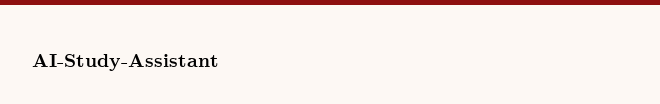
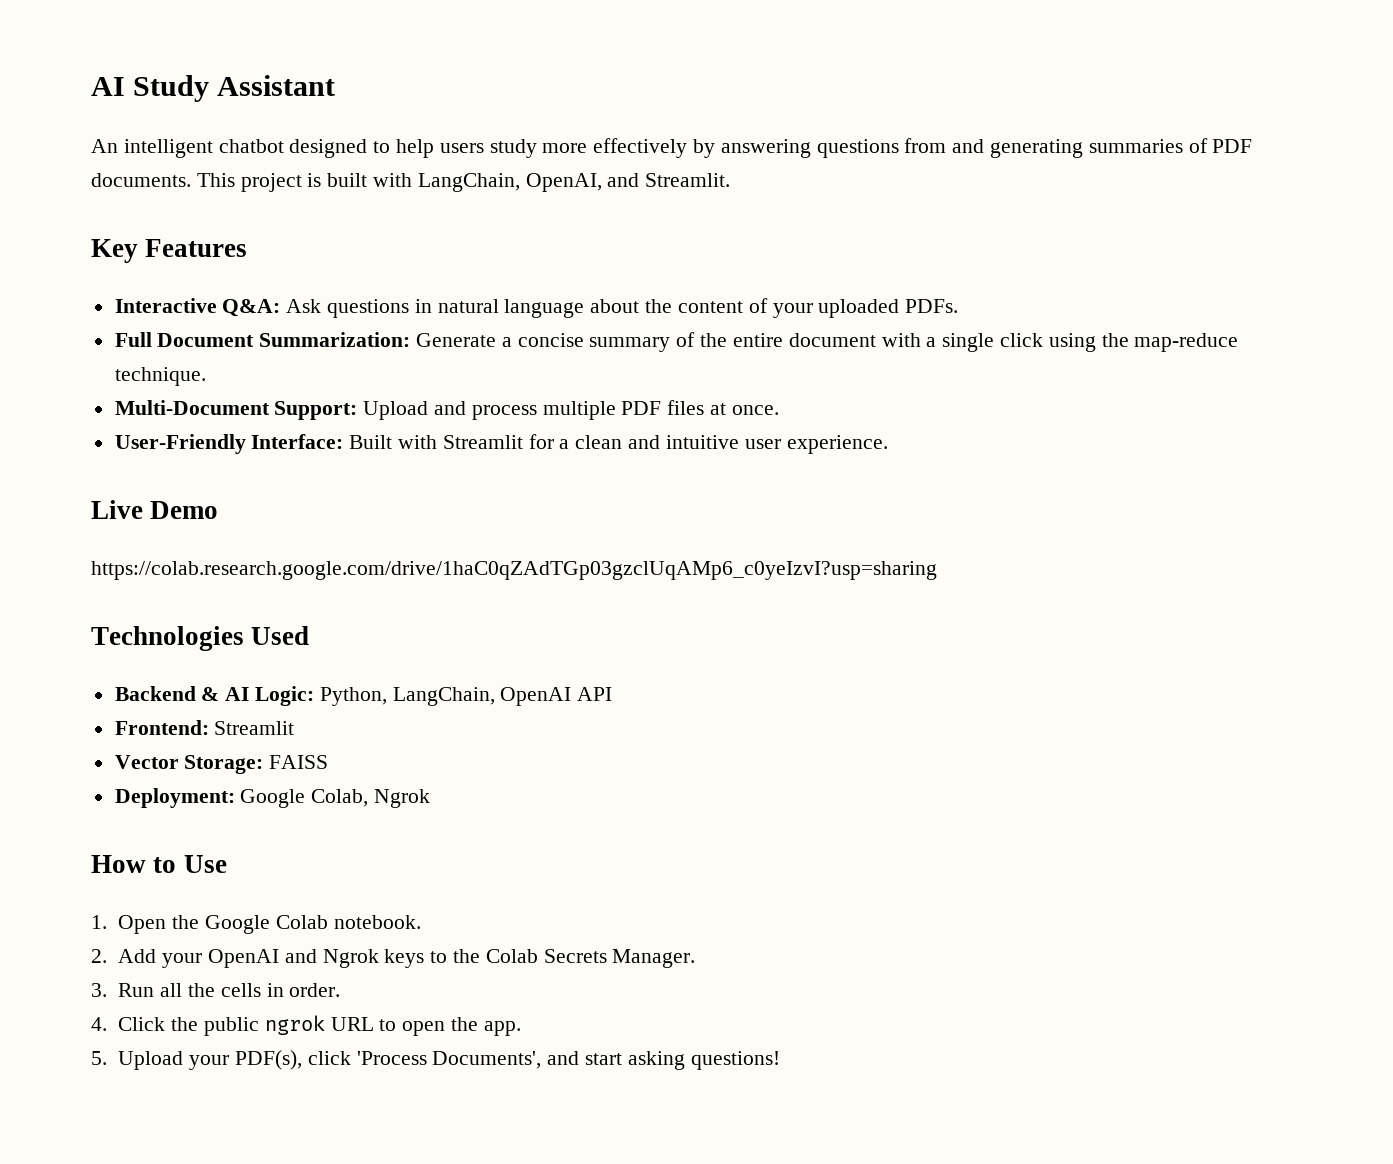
- AI-Study-Assistant
+ AI Study Assistant
+ An intelligent chatbot designed to help users study more effectively by answering questions from and generating summaries of PDF documents. This project is built with LangChain, OpenAI, and Streamlit.
+ Key Features
+ Interactive Q&A: Ask questions in natural language about the content of your uploaded PDFs.
+ Full Document Summarization: Generate a concise summary of the entire document with a single click using the map-reduce technique.
+ Multi-Document Support: Upload and process multiple PDF files at once.
+ User-Friendly Interface: Built with Streamlit for a clean and intuitive user experience.
+ Live Demo
+ https://colab.research.google.com/drive/1haC0qZAdTGp03gzclUqAMp6_c0yeIzvI?usp=sharing
+ Technologies Used
+ Backend & AI Logic: Python, LangChain, OpenAI API
+ Frontend: Streamlit
+ Vector Storage: FAISS
+ Deployment: Google Colab, Ngrok
+ How to Use
+ 1. Open the Google Colab notebook.
+ 2. Add your OpenAI and Ngrok keys to the Colab Secrets Manager.
+ 3. Run all the cells in order.
+ 4. Click the public ngrok URL to open the app.
+ 5. Upload your PDF(s), click 'Process Documents', and start asking questions!

